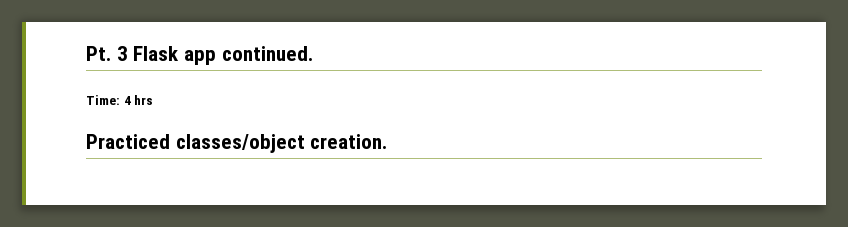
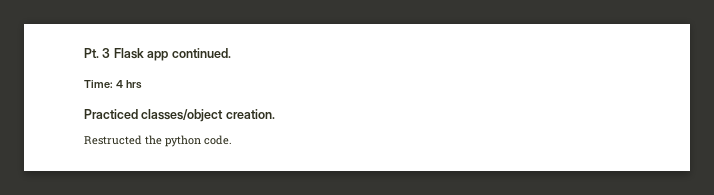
+ Restructed the python code.

